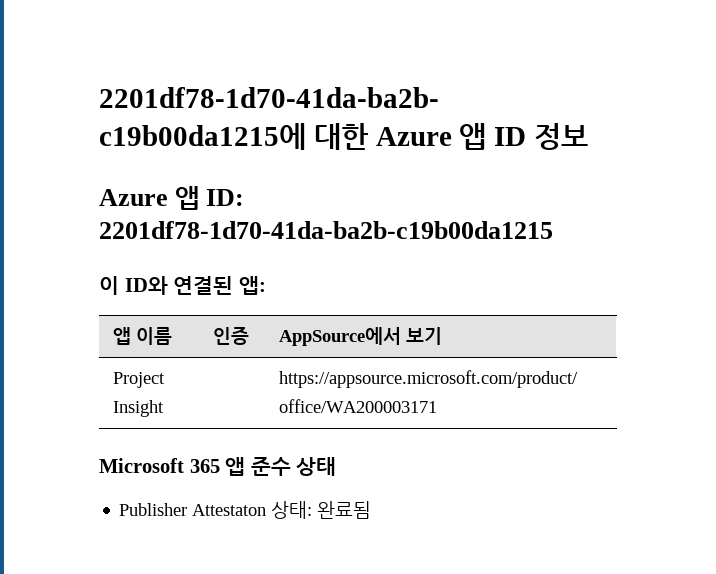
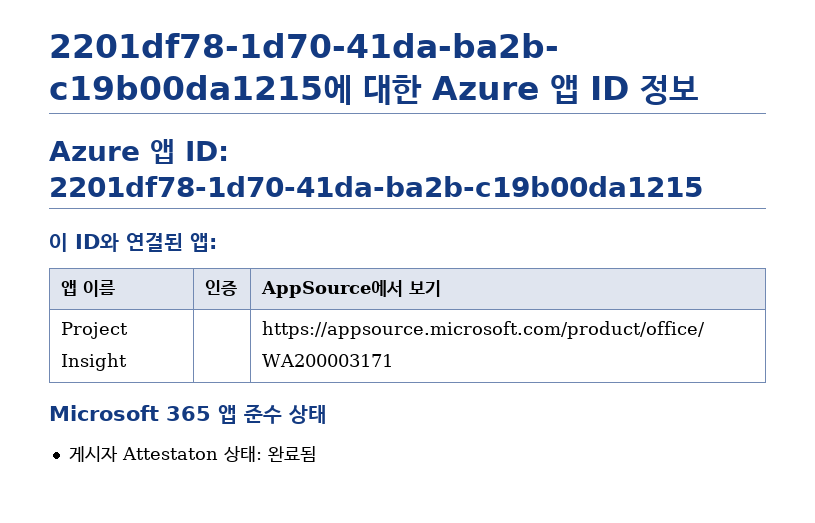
- Publisher Attestaton 상태: 완료됨
+ 게시자 Attestaton 상태: 완료됨

